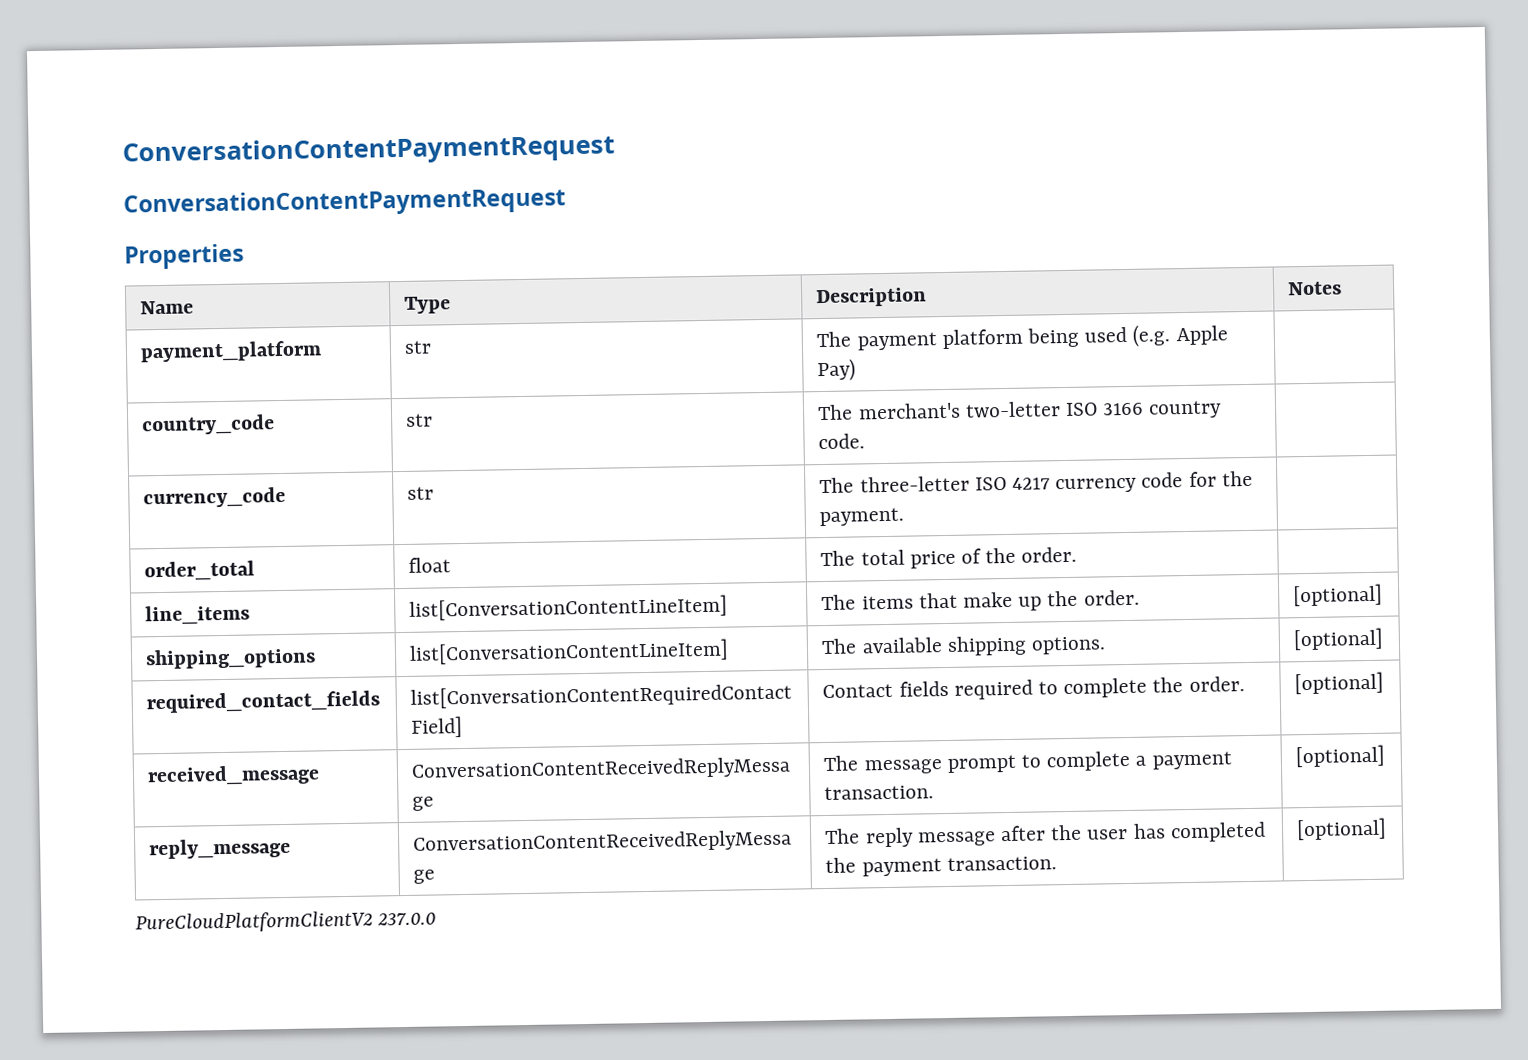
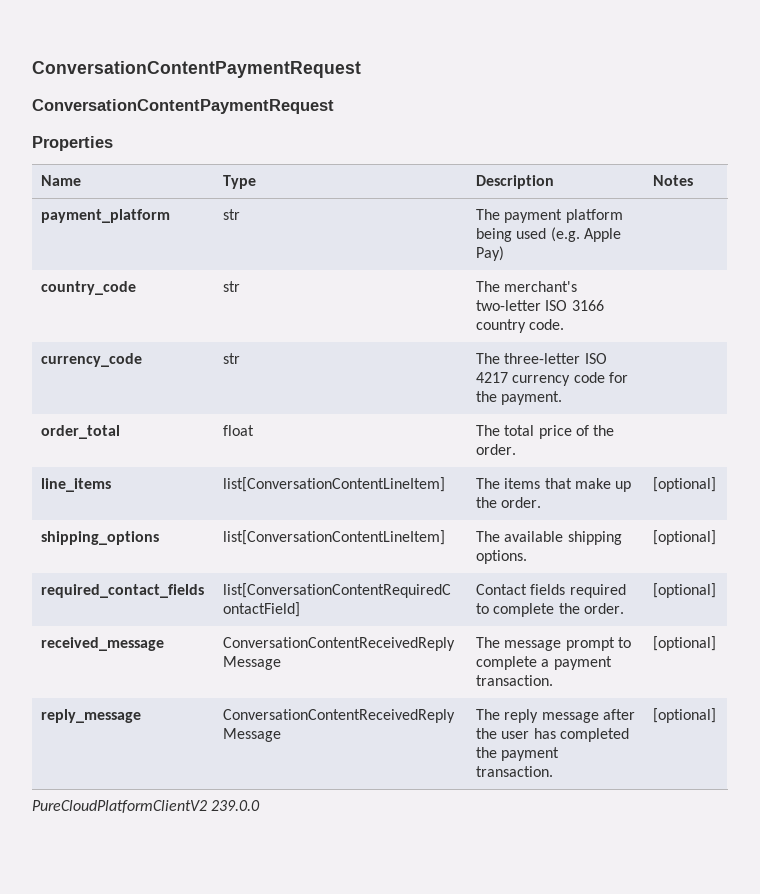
- PureCloudPlatformClientV2 237.0.0
+ PureCloudPlatformClientV2 239.0.0

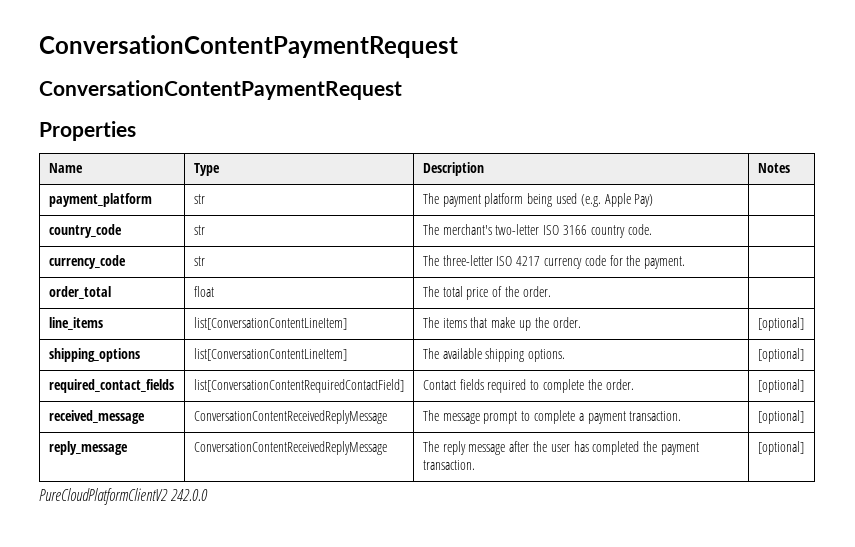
- PureCloudPlatformClientV2 239.0.0
+ PureCloudPlatformClientV2 242.0.0

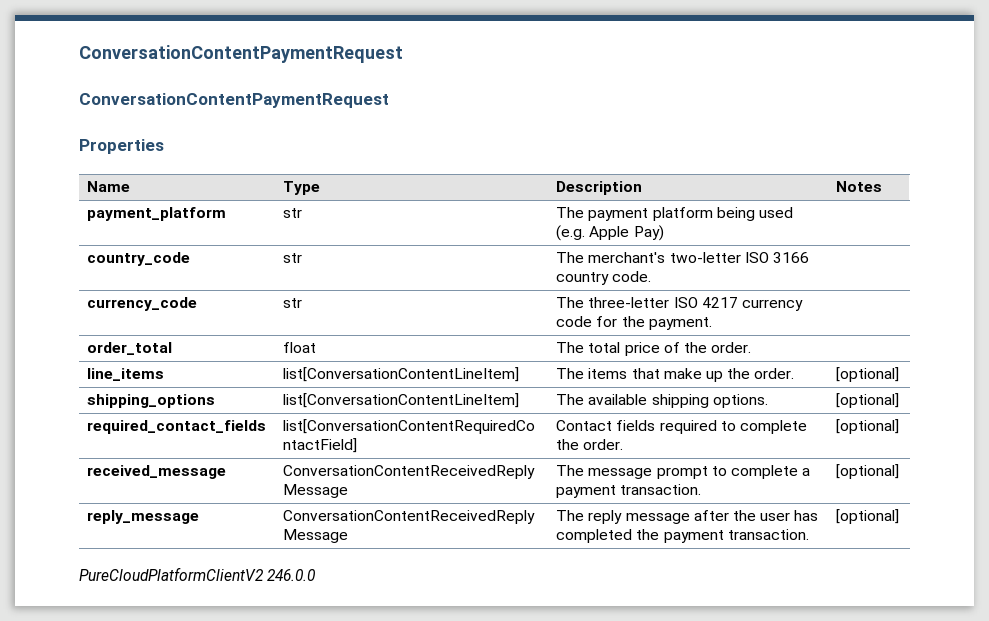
- PureCloudPlatformClientV2 242.0.0
+ PureCloudPlatformClientV2 246.0.0

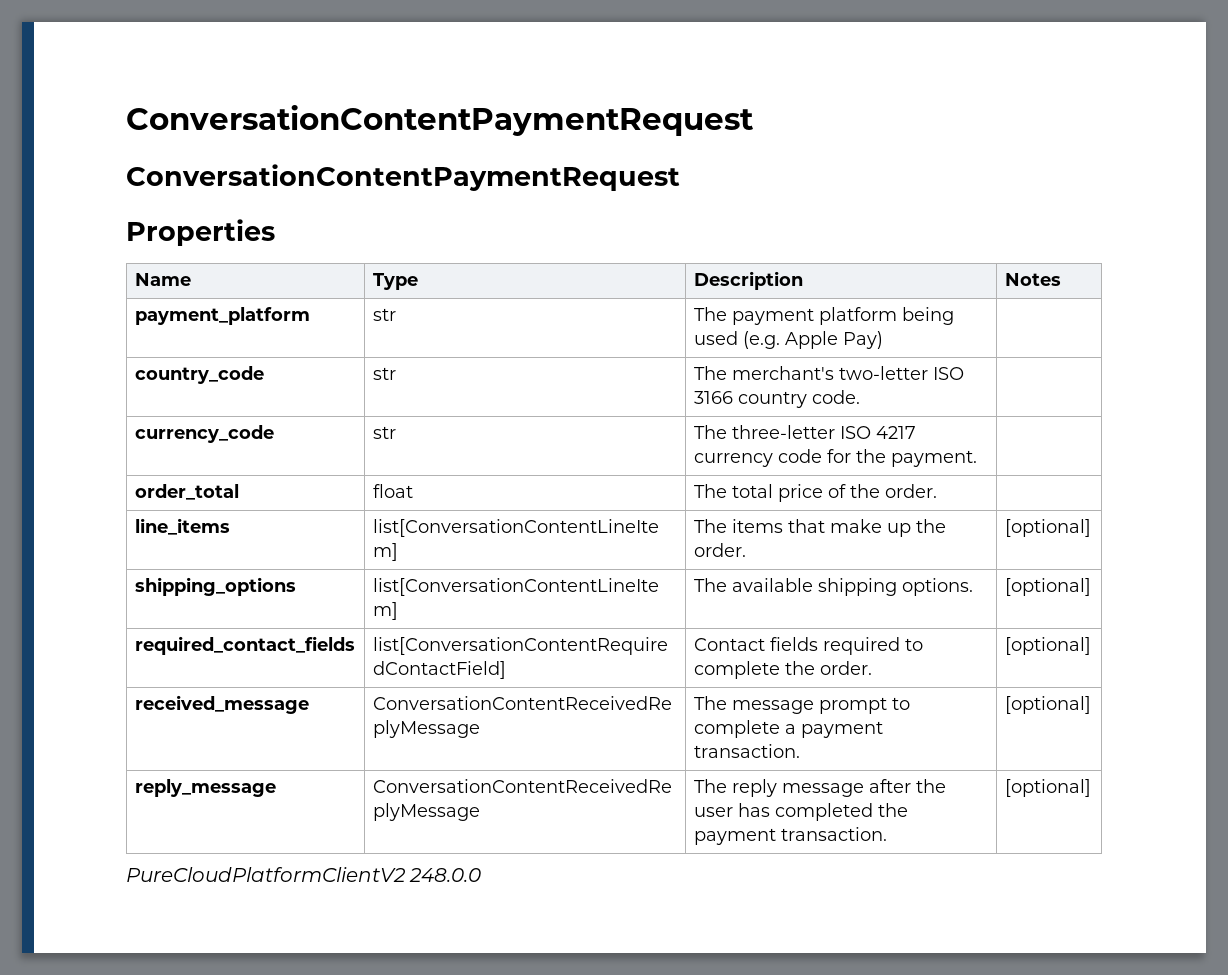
- PureCloudPlatformClientV2 246.0.0
+ PureCloudPlatformClientV2 248.0.0

